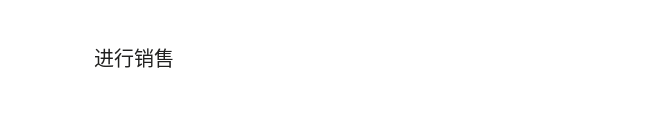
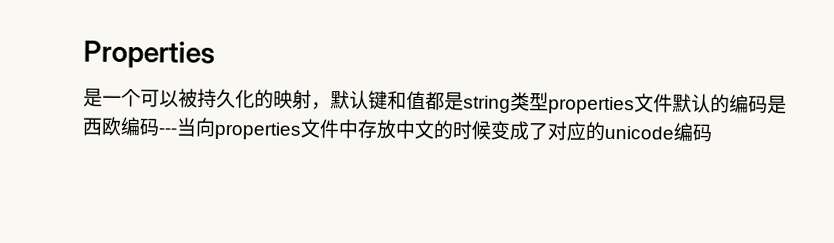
- 进行销售
+ Properties
+ 是一个可以被持久化的映射，默认键和值都是string类型properties文件默认的编码是西欧编码---当向properties文件中存放中文的时候变成了对应的unicode编码

